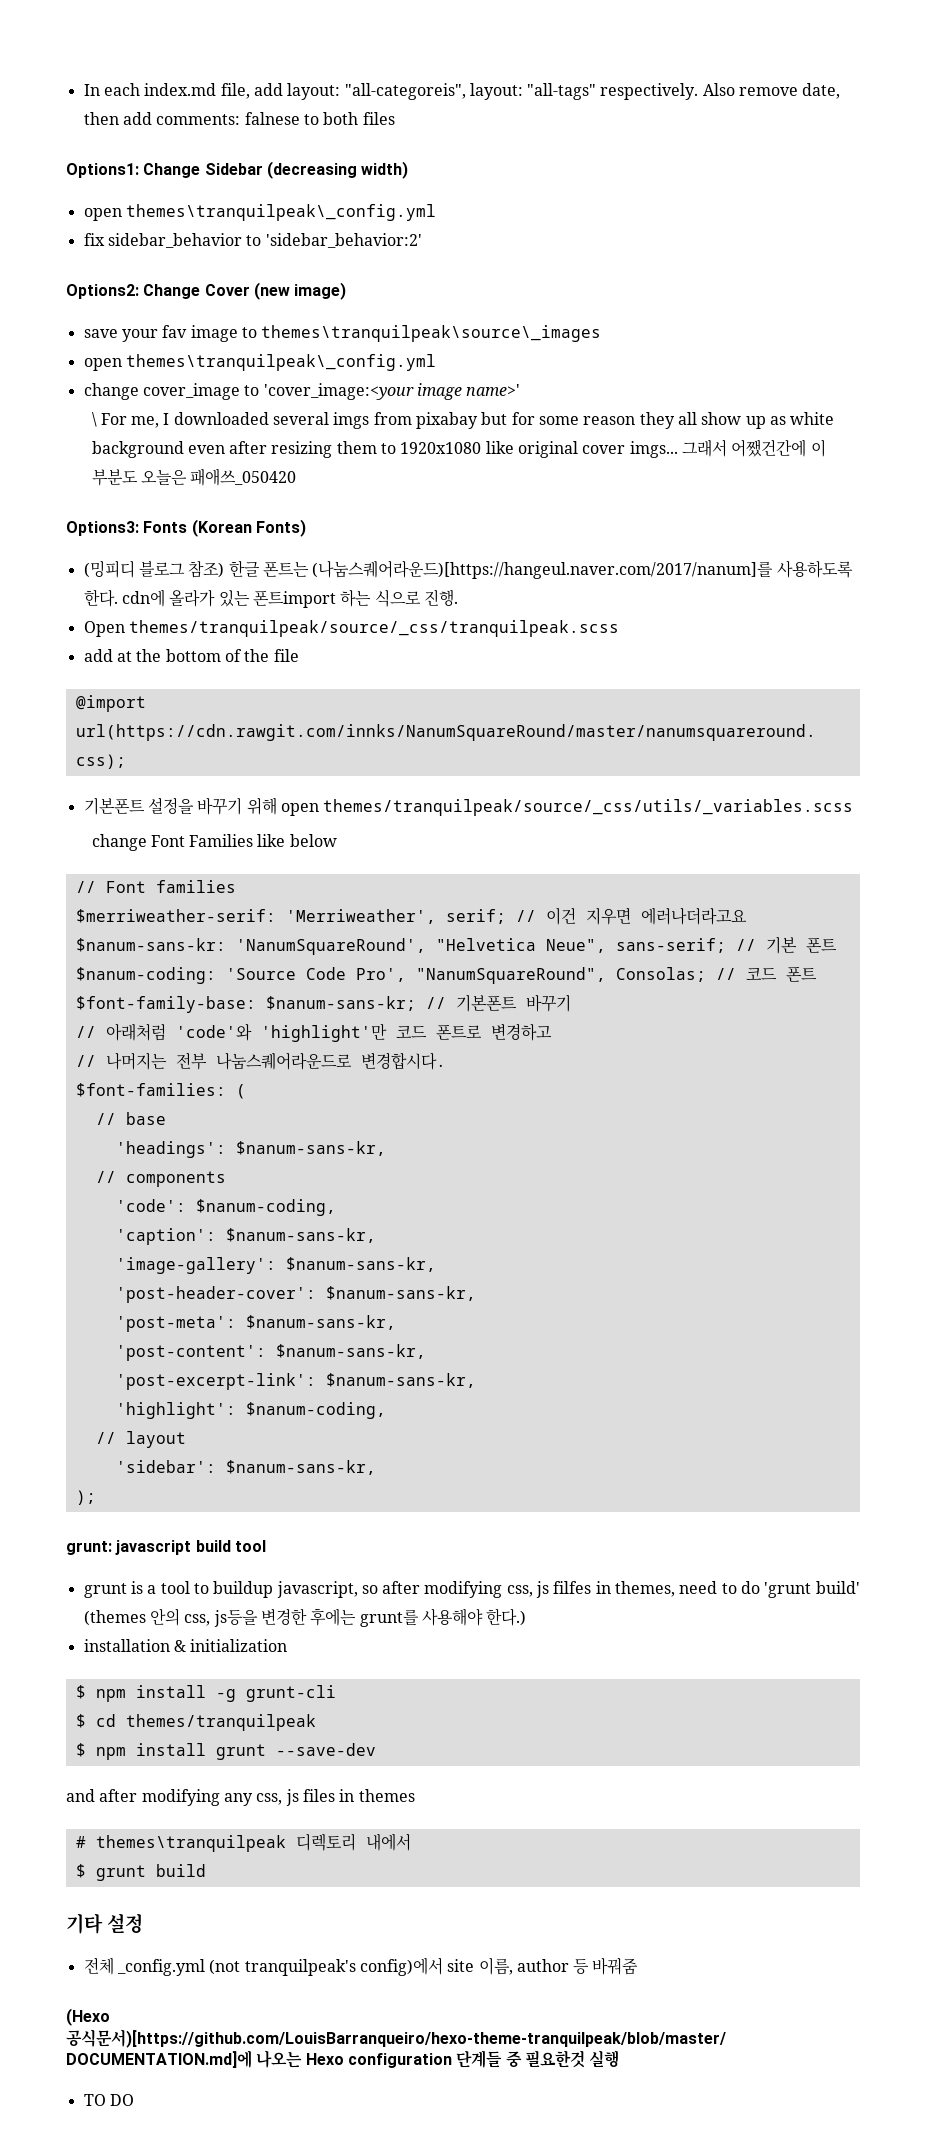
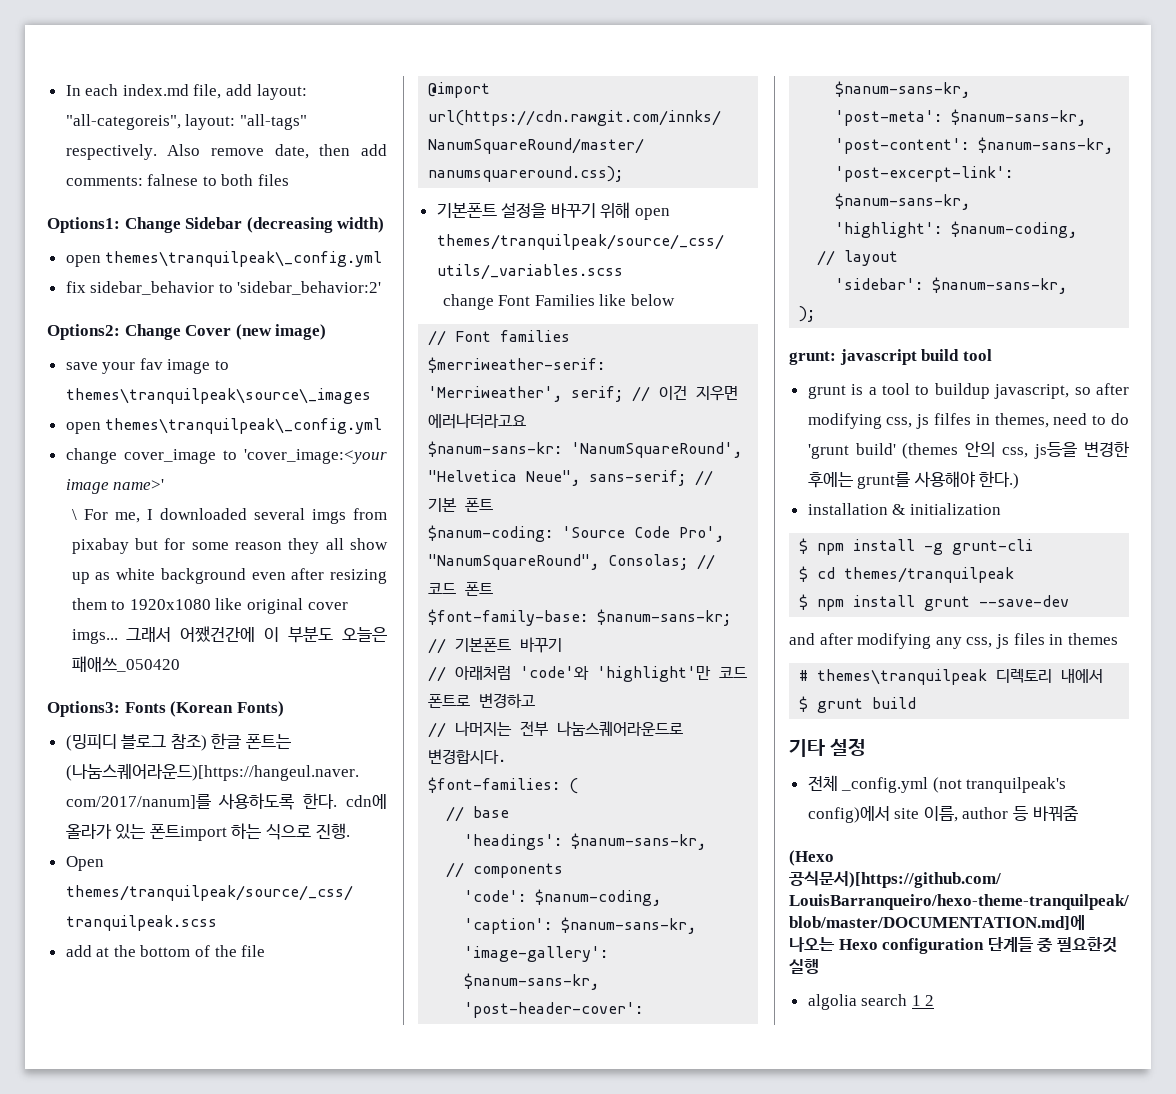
- TO DO
+ algolia search 1 2

